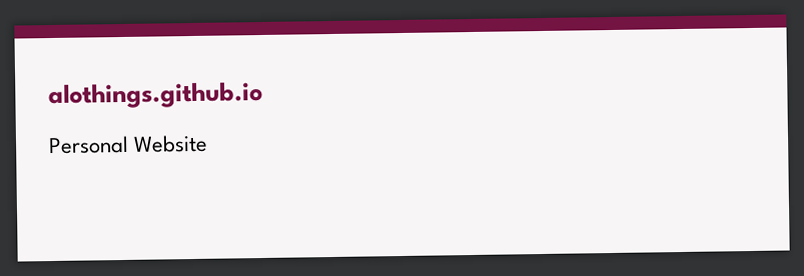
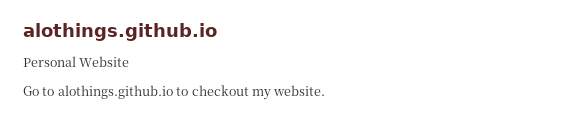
+ Go to alothings.github.io to checkout my website.

